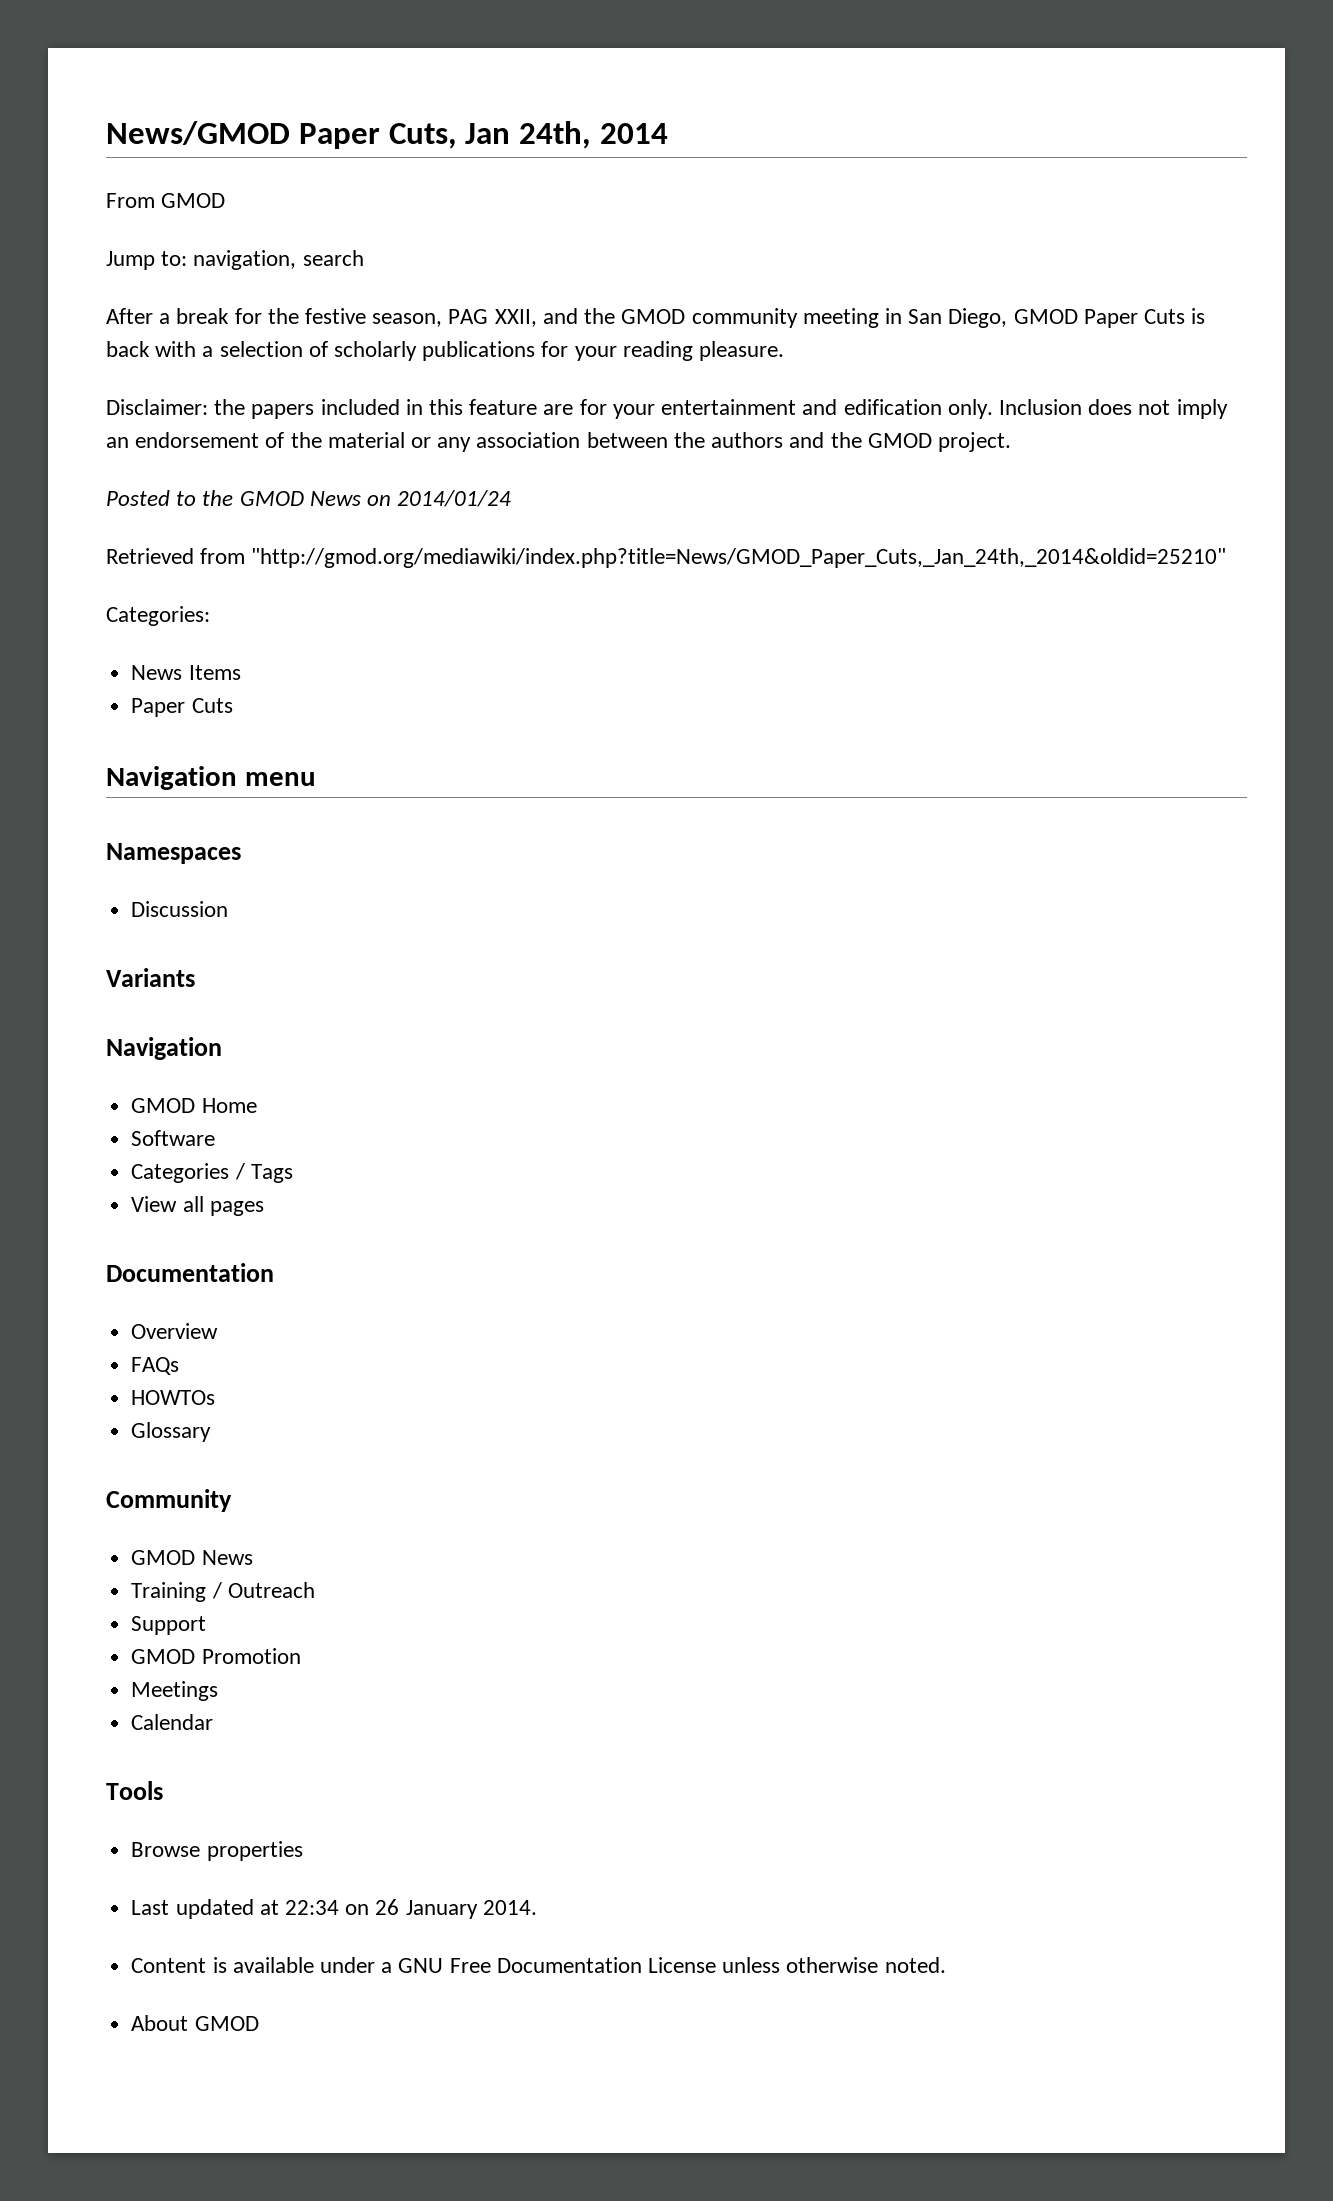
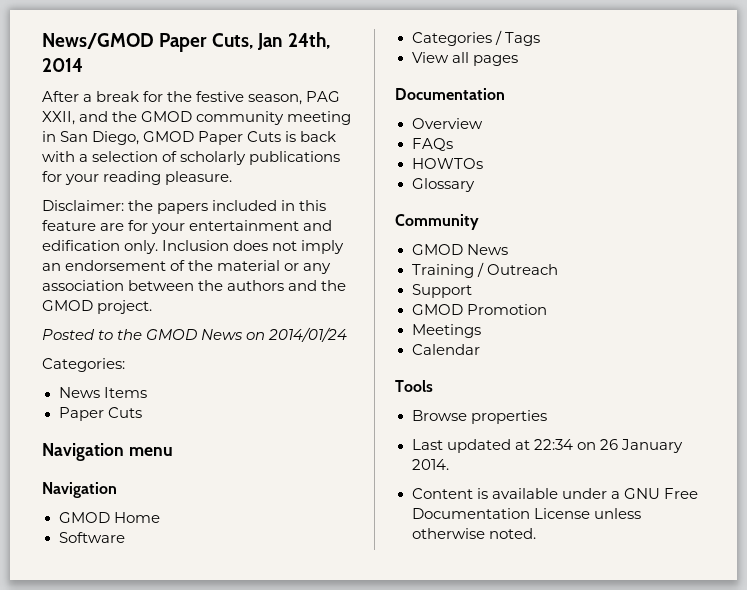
- From GMOD
- Jump to: navigation, search
- Retrieved from "http://gmod.org/mediawiki/index.php?title=News/GMOD_Paper_Cuts,_Jan_24th,_2014&oldid=25210"
- Namespaces
- Discussion
- Variants
- About GMOD

